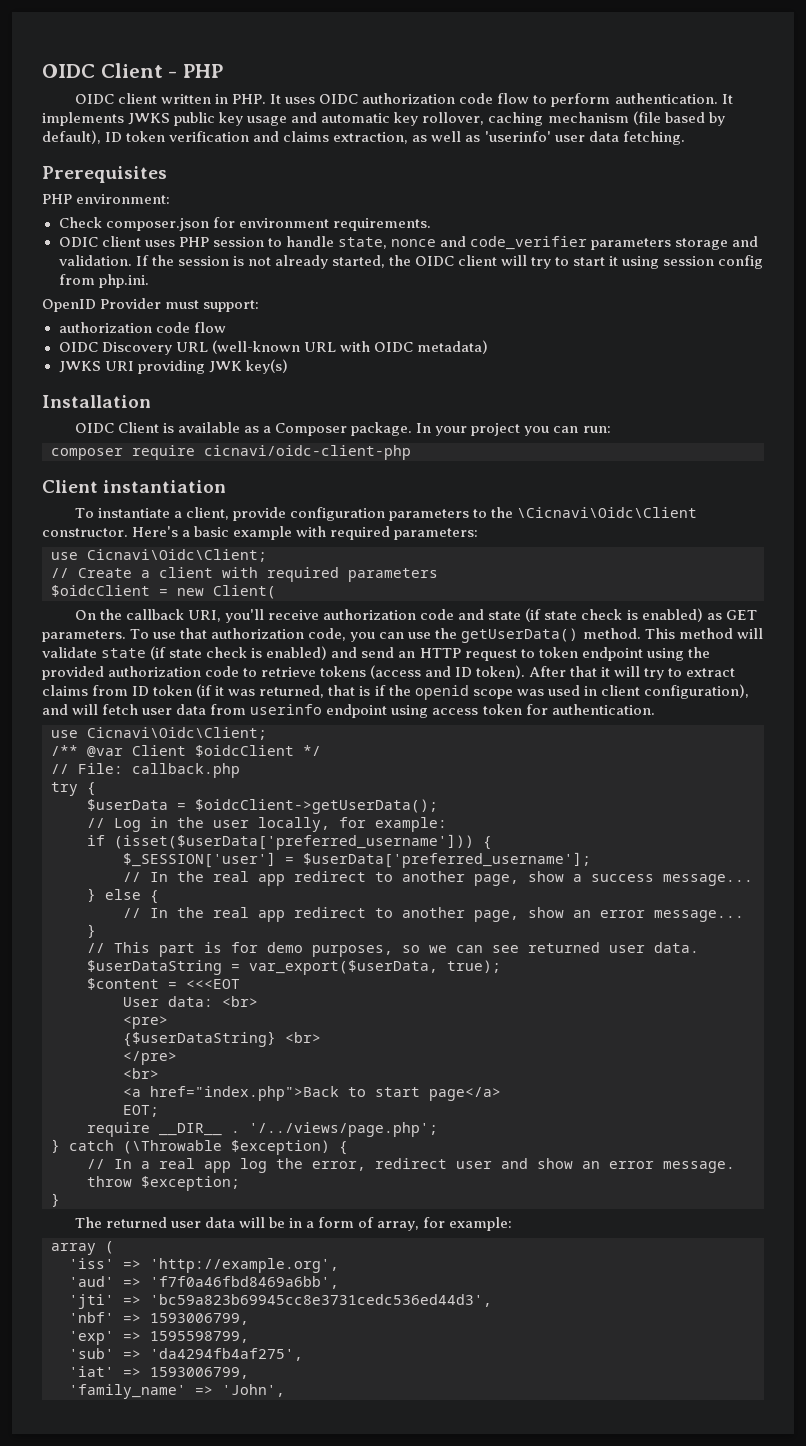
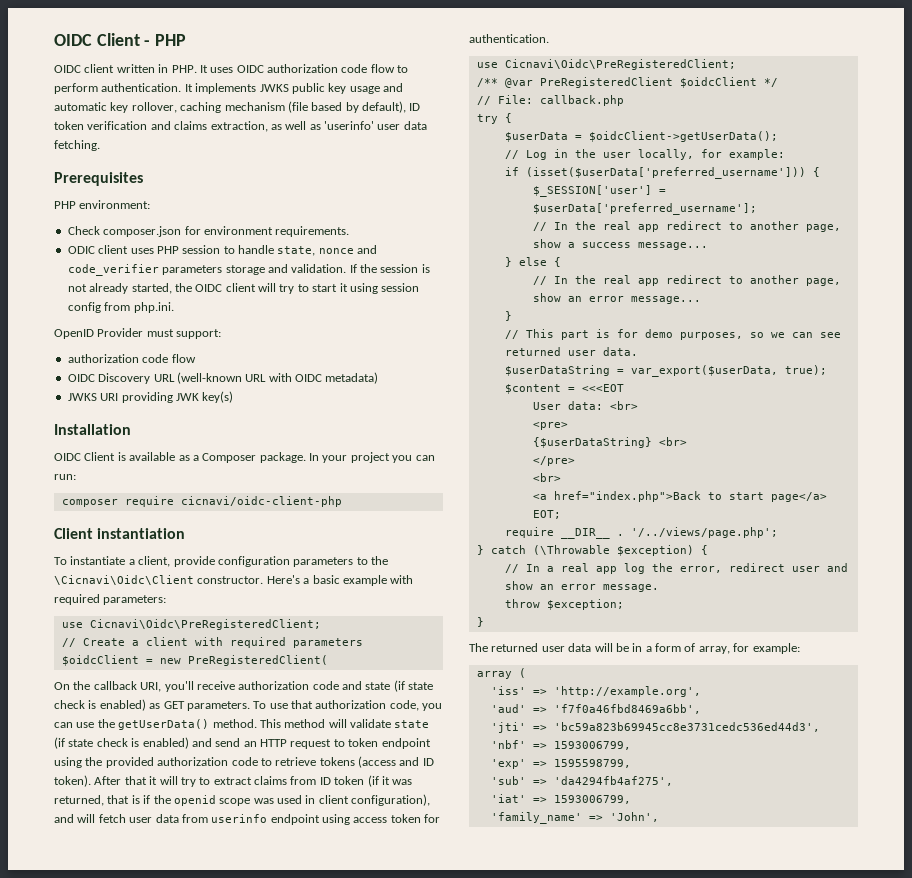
  Here's a basic example with required parameters:
- use Cicnavi\Oidc\Client;
+ use Cicnavi\Oidc\PreRegisteredClient;
- $oidcClient = new Client(
+ $oidcClient = new PreRegisteredClient(
  After that it will try to extract claims from ID token (if it was returned, that is if the openid scope was used in client configuration), and will fetch user data from userinfo endpoint using access token for authentication.
- use Cicnavi\Oidc\Client;
+ use Cicnavi\Oidc\PreRegisteredClient;
- /** @var Client $oidcClient */
+ /** @var PreRegisteredClient $oidcClient */

